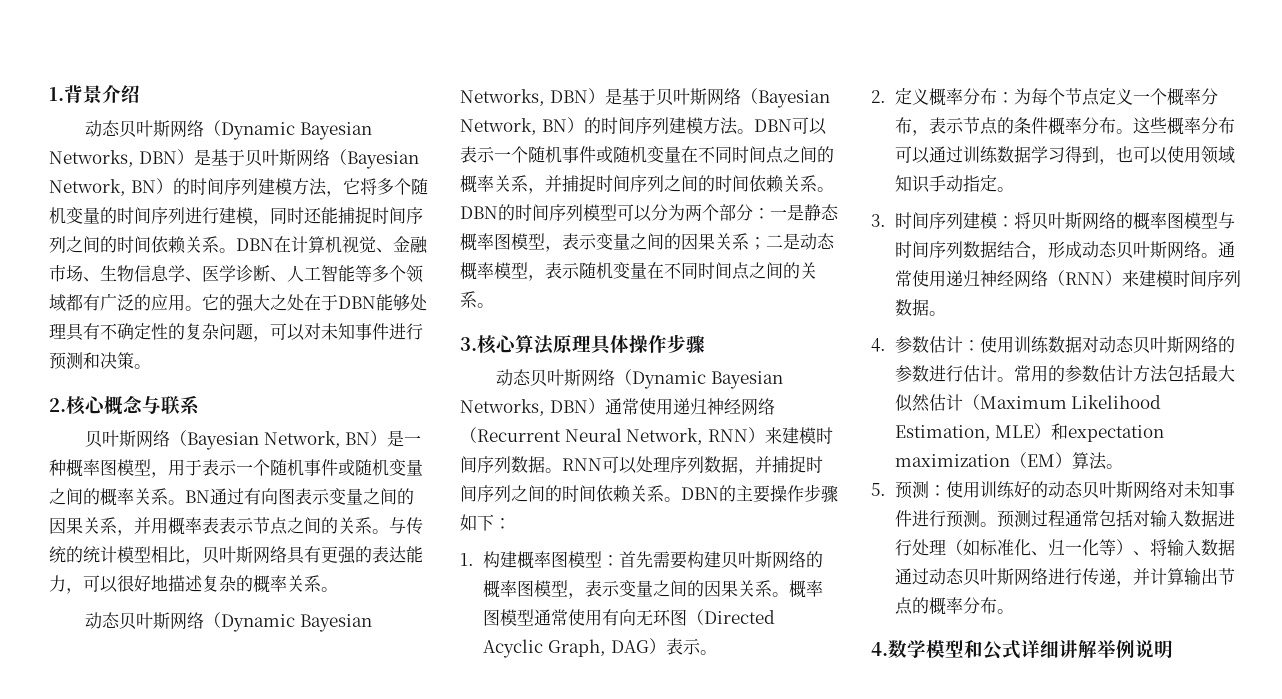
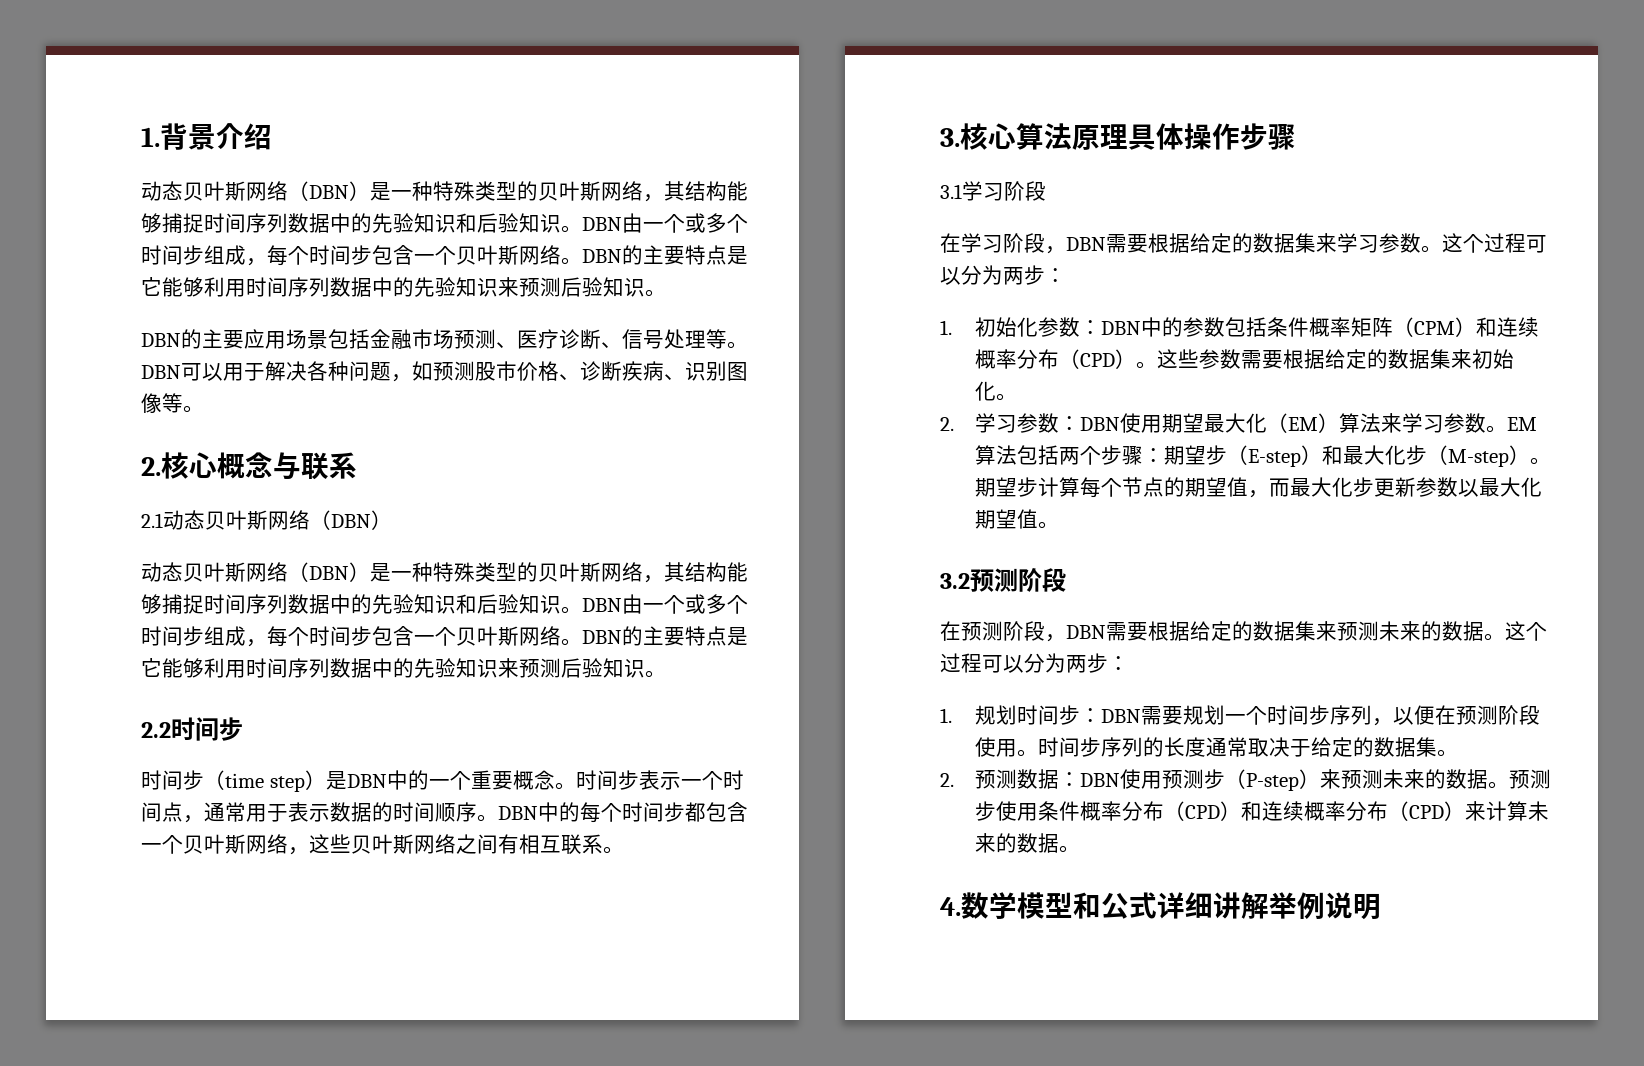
  1.背景介绍
- 动态贝叶斯网络（Dynamic Bayesian Networks, DBN）是基于贝叶斯网络（Bayesian Network, BN）的时间序列建模方法，它将多个随机变量的时间序列进行建模，同时还能捕捉时间序列之间的时间依赖关系。DBN在计算机视觉、金融市场、生物信息学、医学诊断、人工智能等多个领域都有广泛的应用。它的强大之处在于DBN能够处理具有不确定性的复杂问题，可以对未知事件进行预测和决策。
+ 动态贝叶斯网络（DBN）是一种特殊类型的贝叶斯网络，其结构能够捕捉时间序列数据中的先验知识和后验知识。DBN由一个或多个时间步组成，每个时间步包含一个贝叶斯网络。DBN的主要特点是它能够利用时间序列数据中的先验知识来预测后验知识。
+ DBN的主要应用场景包括金融市场预测、医疗诊断、信号处理等。DBN可以用于解决各种问题，如预测股市价格、诊断疾病、识别图像等。
- 贝叶斯网络（Bayesian Network, BN）是一种概率图模型，用于表示一个随机事件或随机变量之间的概率关系。BN通过有向图表示变量之间的因果关系，并用概率表表示节点之间的关系。与传统的统计模型相比，贝叶斯网络具有更强的表达能力，可以很好地描述复杂的概率关系。
- 动态贝叶斯网络（Dynamic Bayesian Networks, DBN）是基于贝叶斯网络（Bayesian Network, BN）的时间序列建模方法。DBN可以表示一个随机事件或随机变量在不同时间点之间的概率关系，并捕捉时间序列之间的时间依赖关系。DBN的时间序列模型可以分为两个部分：一是静态概率图模型，表示变量之间的因果关系；二是动态概率模型，表示随机变量在不同时间点之间的关系。
+ 2.1动态贝叶斯网络（DBN）
+ 动态贝叶斯网络（DBN）是一种特殊类型的贝叶斯网络，其结构能够捕捉时间序列数据中的先验知识和后验知识。DBN由一个或多个时间步组成，每个时间步包含一个贝叶斯网络。DBN的主要特点是它能够利用时间序列数据中的先验知识来预测后验知识。
+ 2.2时间步
+ 时间步（time step）是DBN中的一个重要概念。时间步表示一个时间点，通常用于表示数据的时间顺序。DBN中的每个时间步都包含一个贝叶斯网络，这些贝叶斯网络之间有相互联系。
- 动态贝叶斯网络（Dynamic Bayesian Networks, DBN）通常使用递归神经网络（Recurrent Neural Network, RNN）来建模时间序列数据。RNN可以处理序列数据，并捕捉时间序列之间的时间依赖关系。DBN的主要操作步骤如下：
- 1.构建概率图模型：首先需要构建贝叶斯网络的概率图模型，表示变量之间的因果关系。概率图模型通常使用有向无环图（Directed Acyclic Graph, DAG）表示。
- 2.定义概率分布：为每个节点定义一个概率分布，表示节点的条件概率分布。这些概率分布可以通过训练数据学习得到，也可以使用领域知识手动指定。
- 3.时间序列建模：将贝叶斯网络的概率图模型与时间序列数据结合，形成动态贝叶斯网络。通常使用递归神经网络（RNN）来建模时间序列数据。
- 4.参数估计：使用训练数据对动态贝叶斯网络的参数进行估计。常用的参数估计方法包括最大似然估计（Maximum Likelihood Estimation, MLE）和expectation maximization（EM）算法。
- 5.预测：使用训练好的动态贝叶斯网络对未知事件进行预测。预测过程通常包括对输入数据进行处理（如标准化、归一化等）、将输入数据通过动态贝叶斯网络进行传递，并计算输出节点的概率分布。
+ 3.1学习阶段
+ 在学习阶段，DBN需要根据给定的数据集来学习参数。这个过程可以分为两步：
+ 1.初始化参数：DBN中的参数包括条件概率矩阵（CPM）和连续概率分布（CPD）。这些参数需要根据给定的数据集来初始化。
+ 2.学习参数：DBN使用期望最大化（EM）算法来学习参数。EM算法包括两个步骤：期望步（E-step）和最大化步（M-step）。期望步计算每个节点的期望值，而最大化步更新参数以最大化期望值。
+ 3.2预测阶段
+ 在预测阶段，DBN需要根据给定的数据集来预测未来的数据。这个过程可以分为两步：
+ 1.规划时间步：DBN需要规划一个时间步序列，以便在预测阶段使用。时间步序列的长度通常取决于给定的数据集。
+ 2.预测数据：DBN使用预测步（P-step）来预测未来的数据。预测步使用条件概率分布（CPD）和连续概率分布（CPD）来计算未来的数据。

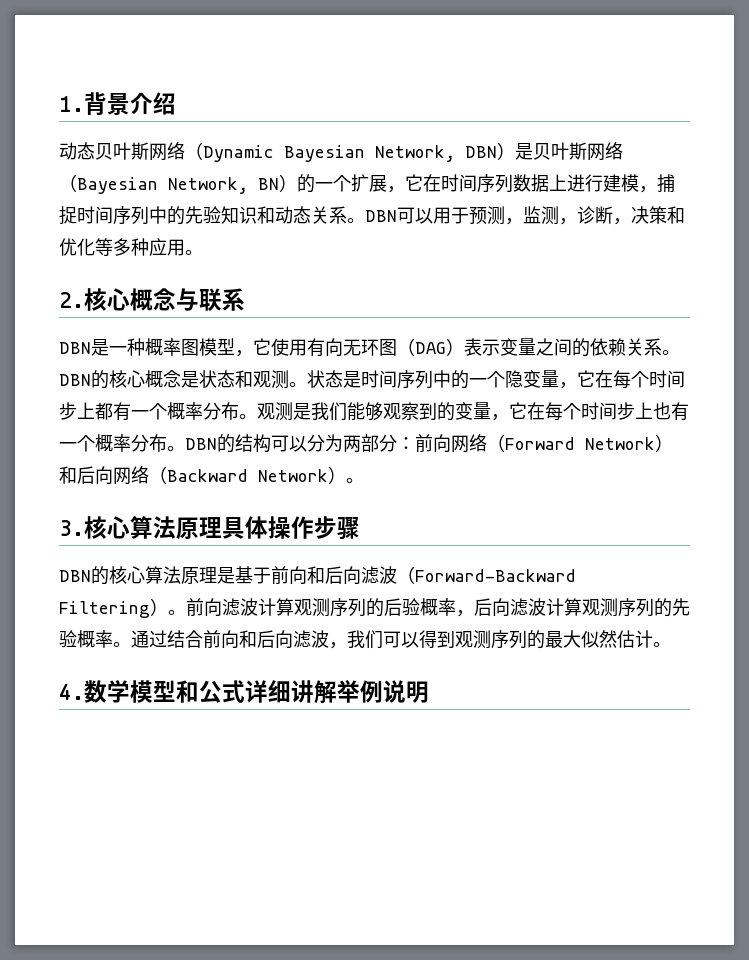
  1.背景介绍
- 动态贝叶斯网络（DBN）是一种特殊类型的贝叶斯网络，其结构能够捕捉时间序列数据中的先验知识和后验知识。DBN由一个或多个时间步组成，每个时间步包含一个贝叶斯网络。DBN的主要特点是它能够利用时间序列数据中的先验知识来预测后验知识。
- DBN的主要应用场景包括金融市场预测、医疗诊断、信号处理等。DBN可以用于解决各种问题，如预测股市价格、诊断疾病、识别图像等。
+ 动态贝叶斯网络（Dynamic Bayesian Network, DBN）是贝叶斯网络（Bayesian Network, BN）的一个扩展，它在时间序列数据上进行建模，捕捉时间序列中的先验知识和动态关系。DBN可以用于预测，监测，诊断，决策和优化等多种应用。
- 2.1动态贝叶斯网络（DBN）
- 动态贝叶斯网络（DBN）是一种特殊类型的贝叶斯网络，其结构能够捕捉时间序列数据中的先验知识和后验知识。DBN由一个或多个时间步组成，每个时间步包含一个贝叶斯网络。DBN的主要特点是它能够利用时间序列数据中的先验知识来预测后验知识。
- 2.2时间步
- 时间步（time step）是DBN中的一个重要概念。时间步表示一个时间点，通常用于表示数据的时间顺序。DBN中的每个时间步都包含一个贝叶斯网络，这些贝叶斯网络之间有相互联系。
+ DBN是一种概率图模型，它使用有向无环图（DAG）表示变量之间的依赖关系。DBN的核心概念是状态和观测。状态是时间序列中的一个隐变量，它在每个时间步上都有一个概率分布。观测是我们能够观察到的变量，它在每个时间步上也有一个概率分布。DBN的结构可以分为两部分：前向网络（Forward Network）和后向网络（Backward Network）。
- 3.1学习阶段
- 在学习阶段，DBN需要根据给定的数据集来学习参数。这个过程可以分为两步：
- 1.初始化参数：DBN中的参数包括条件概率矩阵（CPM）和连续概率分布（CPD）。这些参数需要根据给定的数据集来初始化。
- 2.学习参数：DBN使用期望最大化（EM）算法来学习参数。EM算法包括两个步骤：期望步（E-step）和最大化步（M-step）。期望步计算每个节点的期望值，而最大化步更新参数以最大化期望值。
- 3.2预测阶段
- 在预测阶段，DBN需要根据给定的数据集来预测未来的数据。这个过程可以分为两步：
- 1.规划时间步：DBN需要规划一个时间步序列，以便在预测阶段使用。时间步序列的长度通常取决于给定的数据集。
- 2.预测数据：DBN使用预测步（P-step）来预测未来的数据。预测步使用条件概率分布（CPD）和连续概率分布（CPD）来计算未来的数据。
+ DBN的核心算法原理是基于前向和后向滤波（Forward-Backward Filtering）。前向滤波计算观测序列的后验概率，后向滤波计算观测序列的先验概率。通过结合前向和后向滤波，我们可以得到观测序列的最大似然估计。

